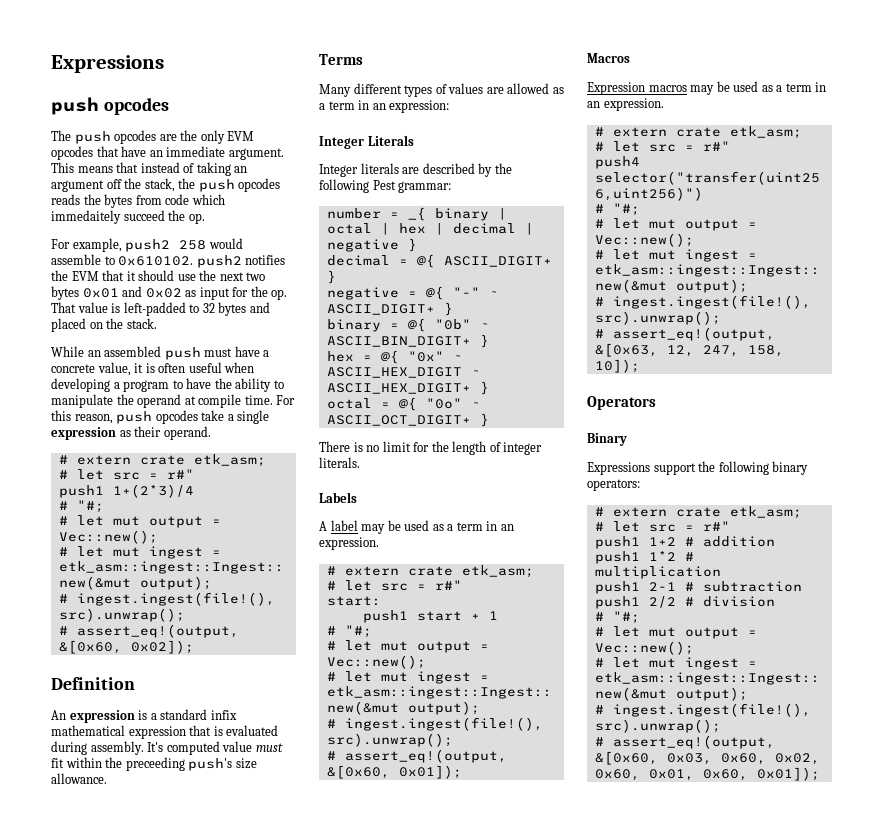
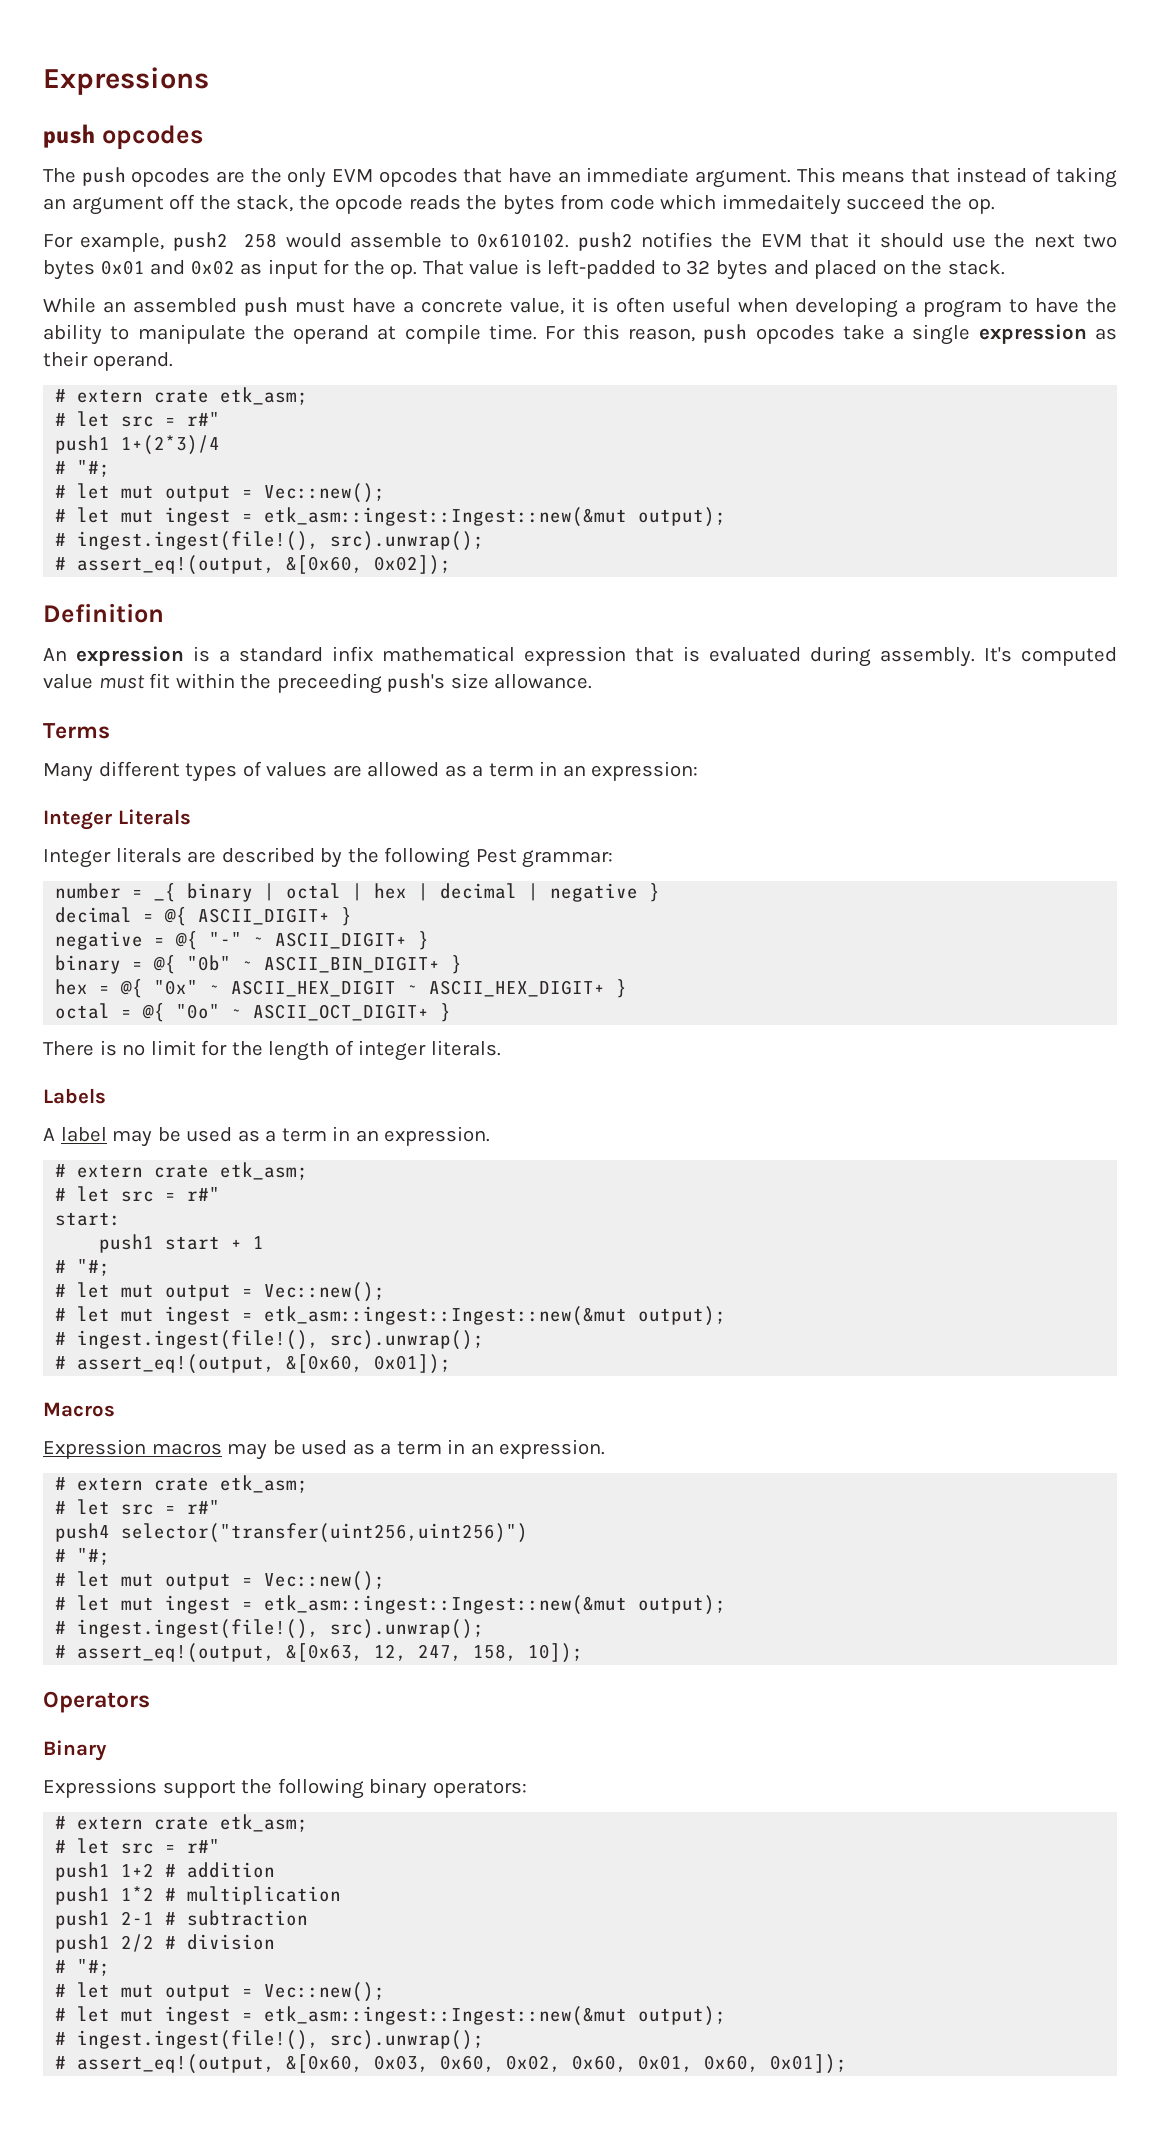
- This means that instead of taking an argument off the stack, the push opcodes reads the bytes from code which immedaitely succeed the op.
+ This means that instead of taking an argument off the stack, the opcode reads the bytes from code which immedaitely succeed the op.

